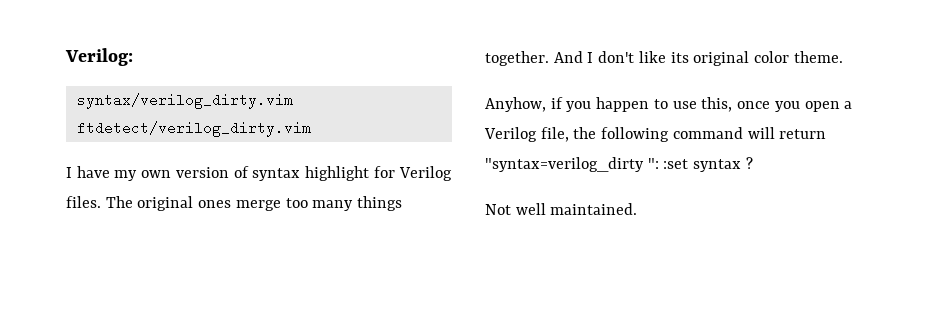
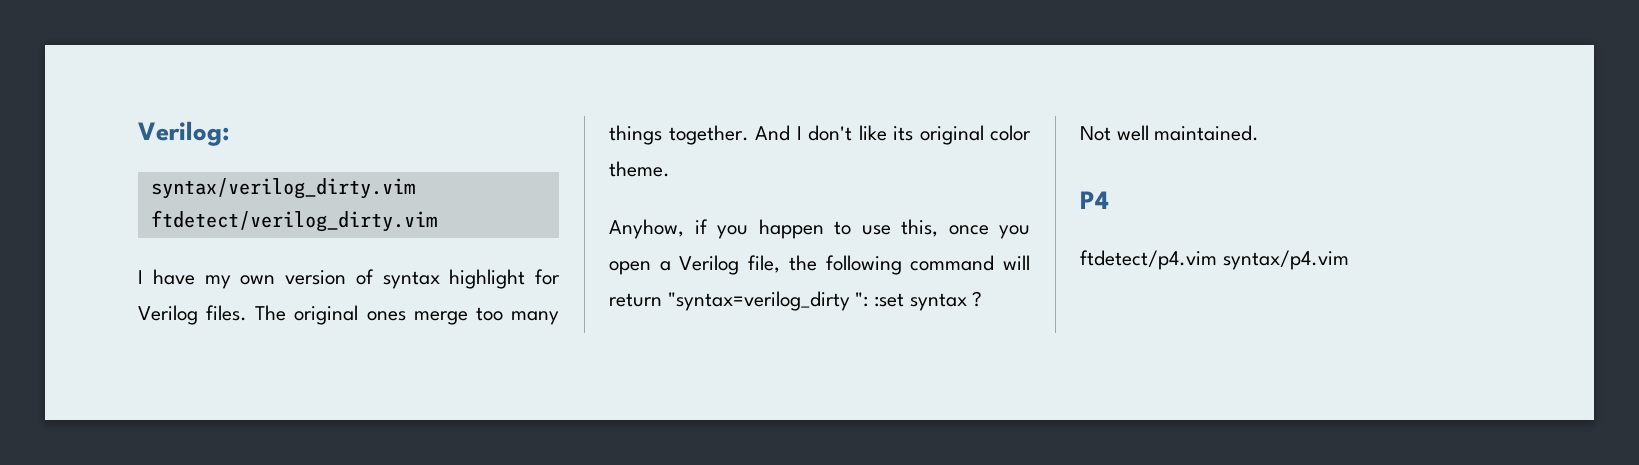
+ P4
+ ftdetect/p4.vim syntax/p4.vim

